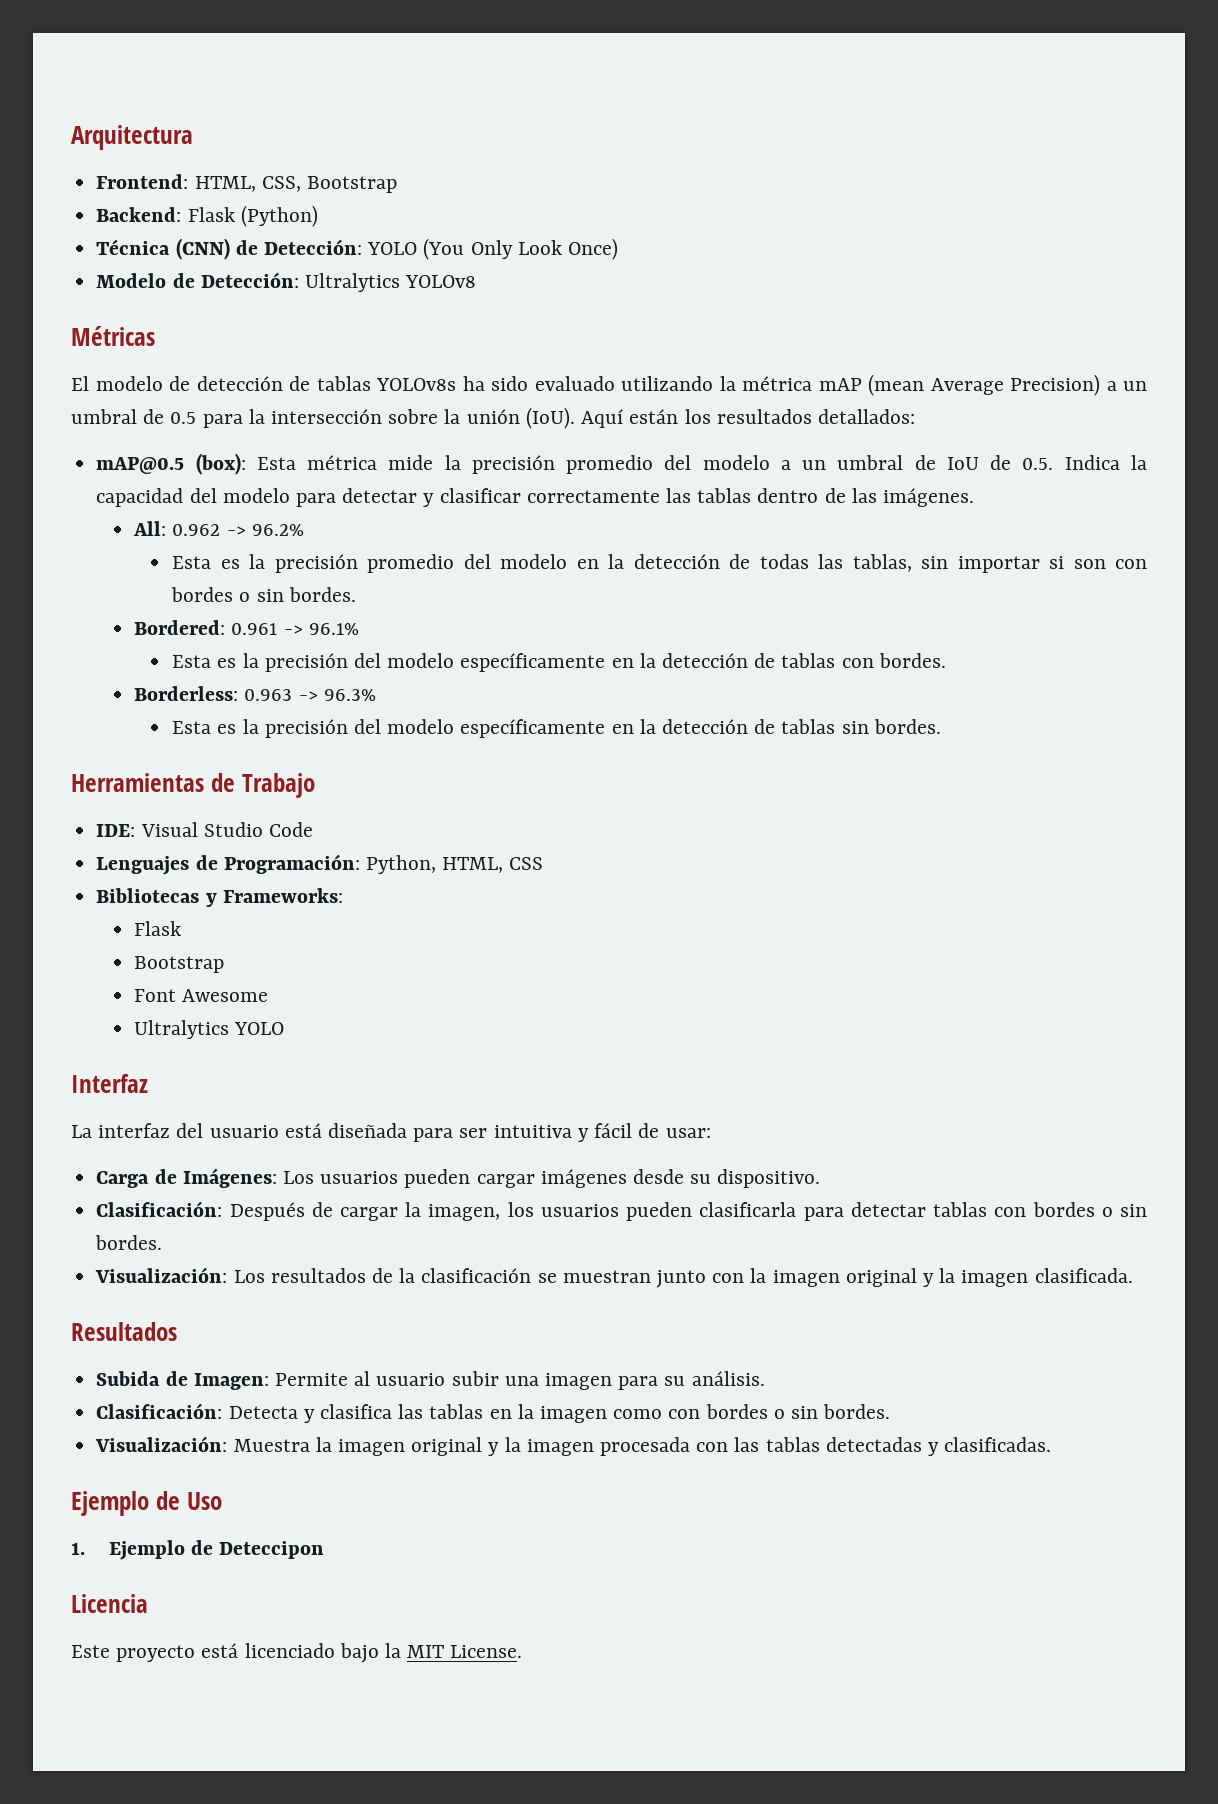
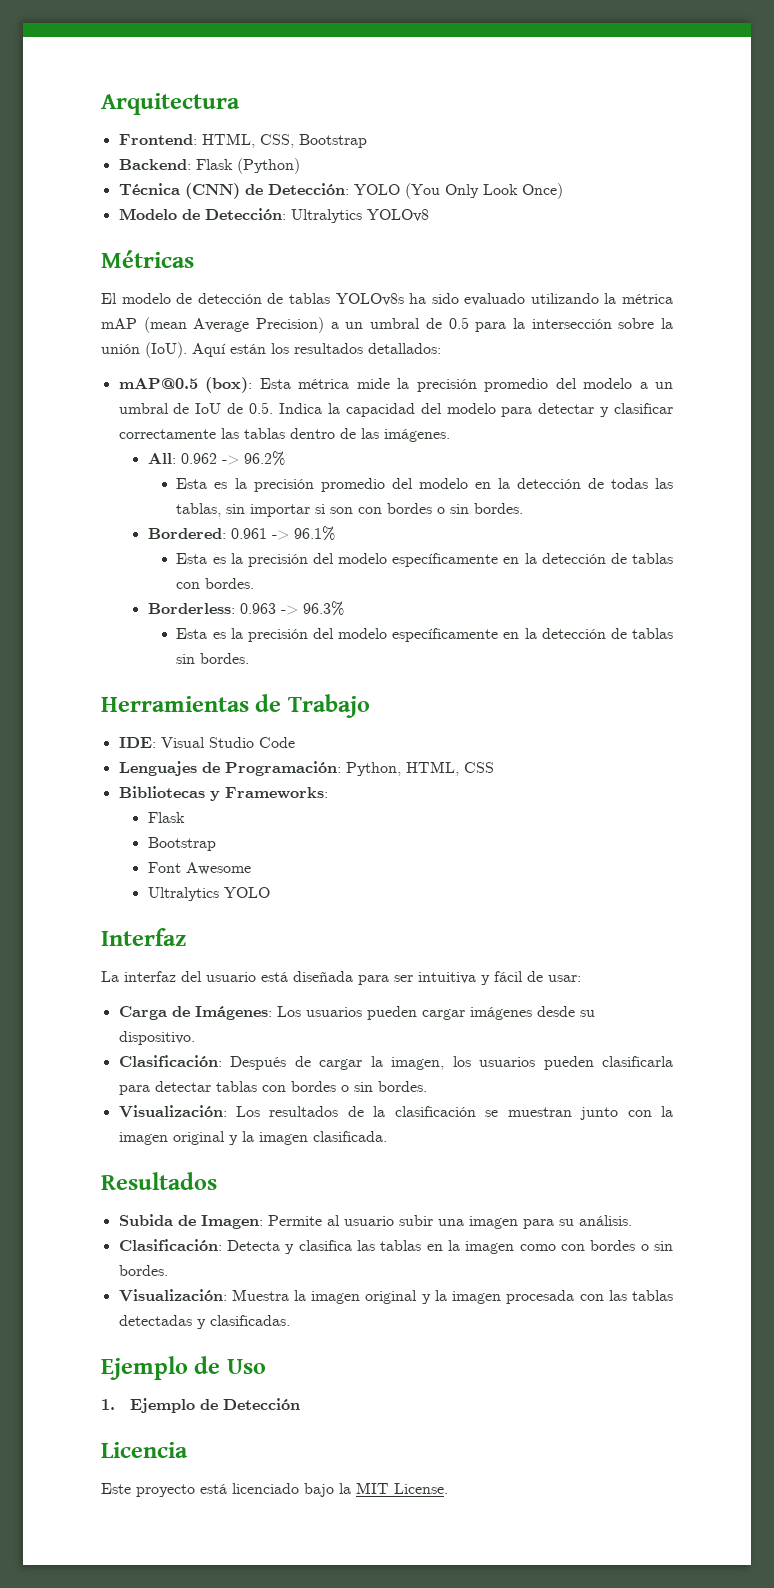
- 1. Ejemplo de Deteccipon
+ 1. Ejemplo de Detección

